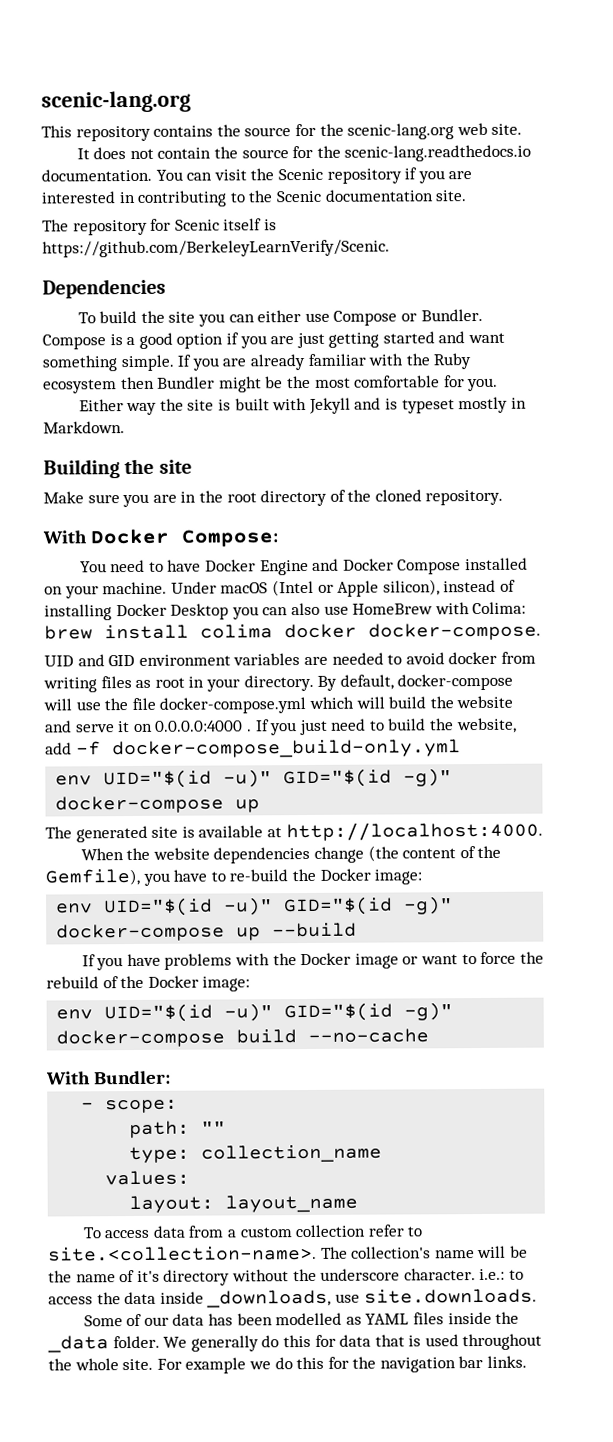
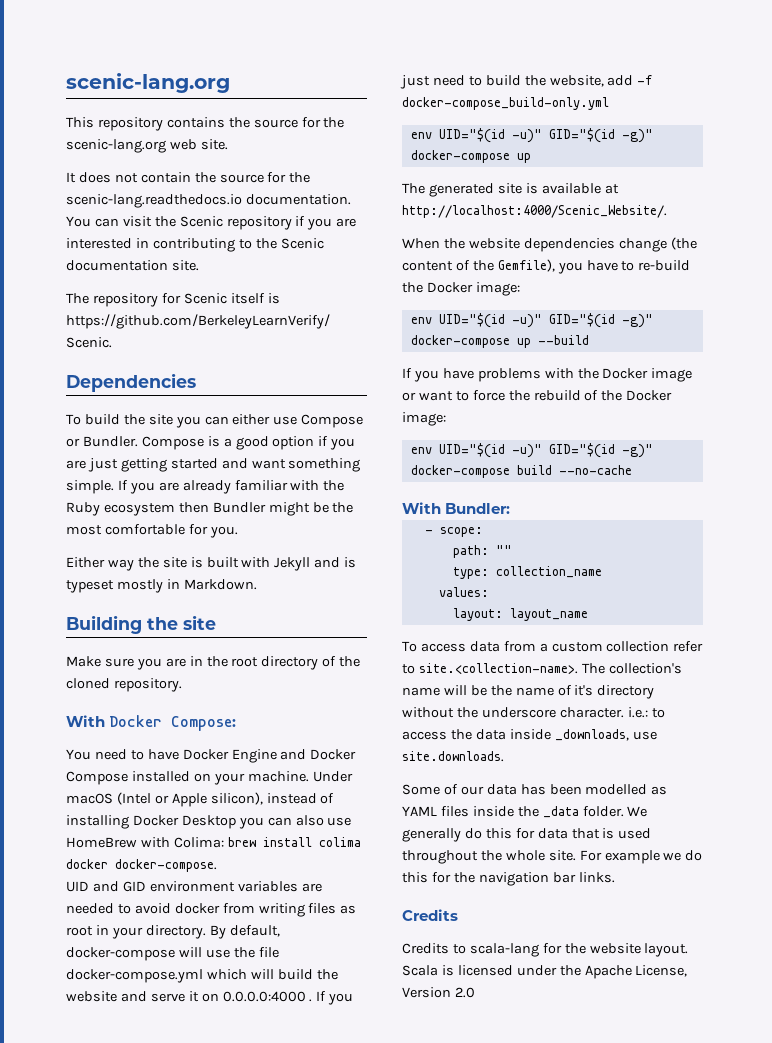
- The generated site is available at http://localhost:4000.
+ The generated site is available at http://localhost:4000/Scenic_Website/.
  For example we do this for the navigation bar links.
+ Credits
+ Credits to scala-lang for the website layout. Scala is licensed under the Apache License, Version 2.0

